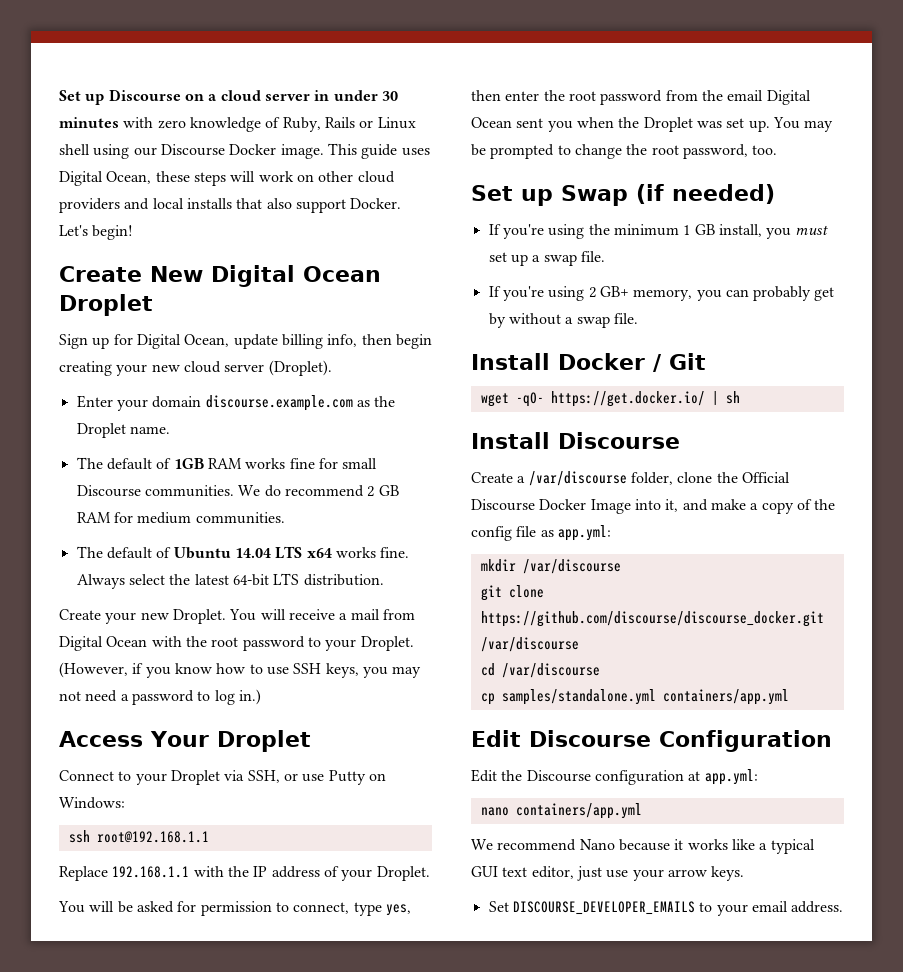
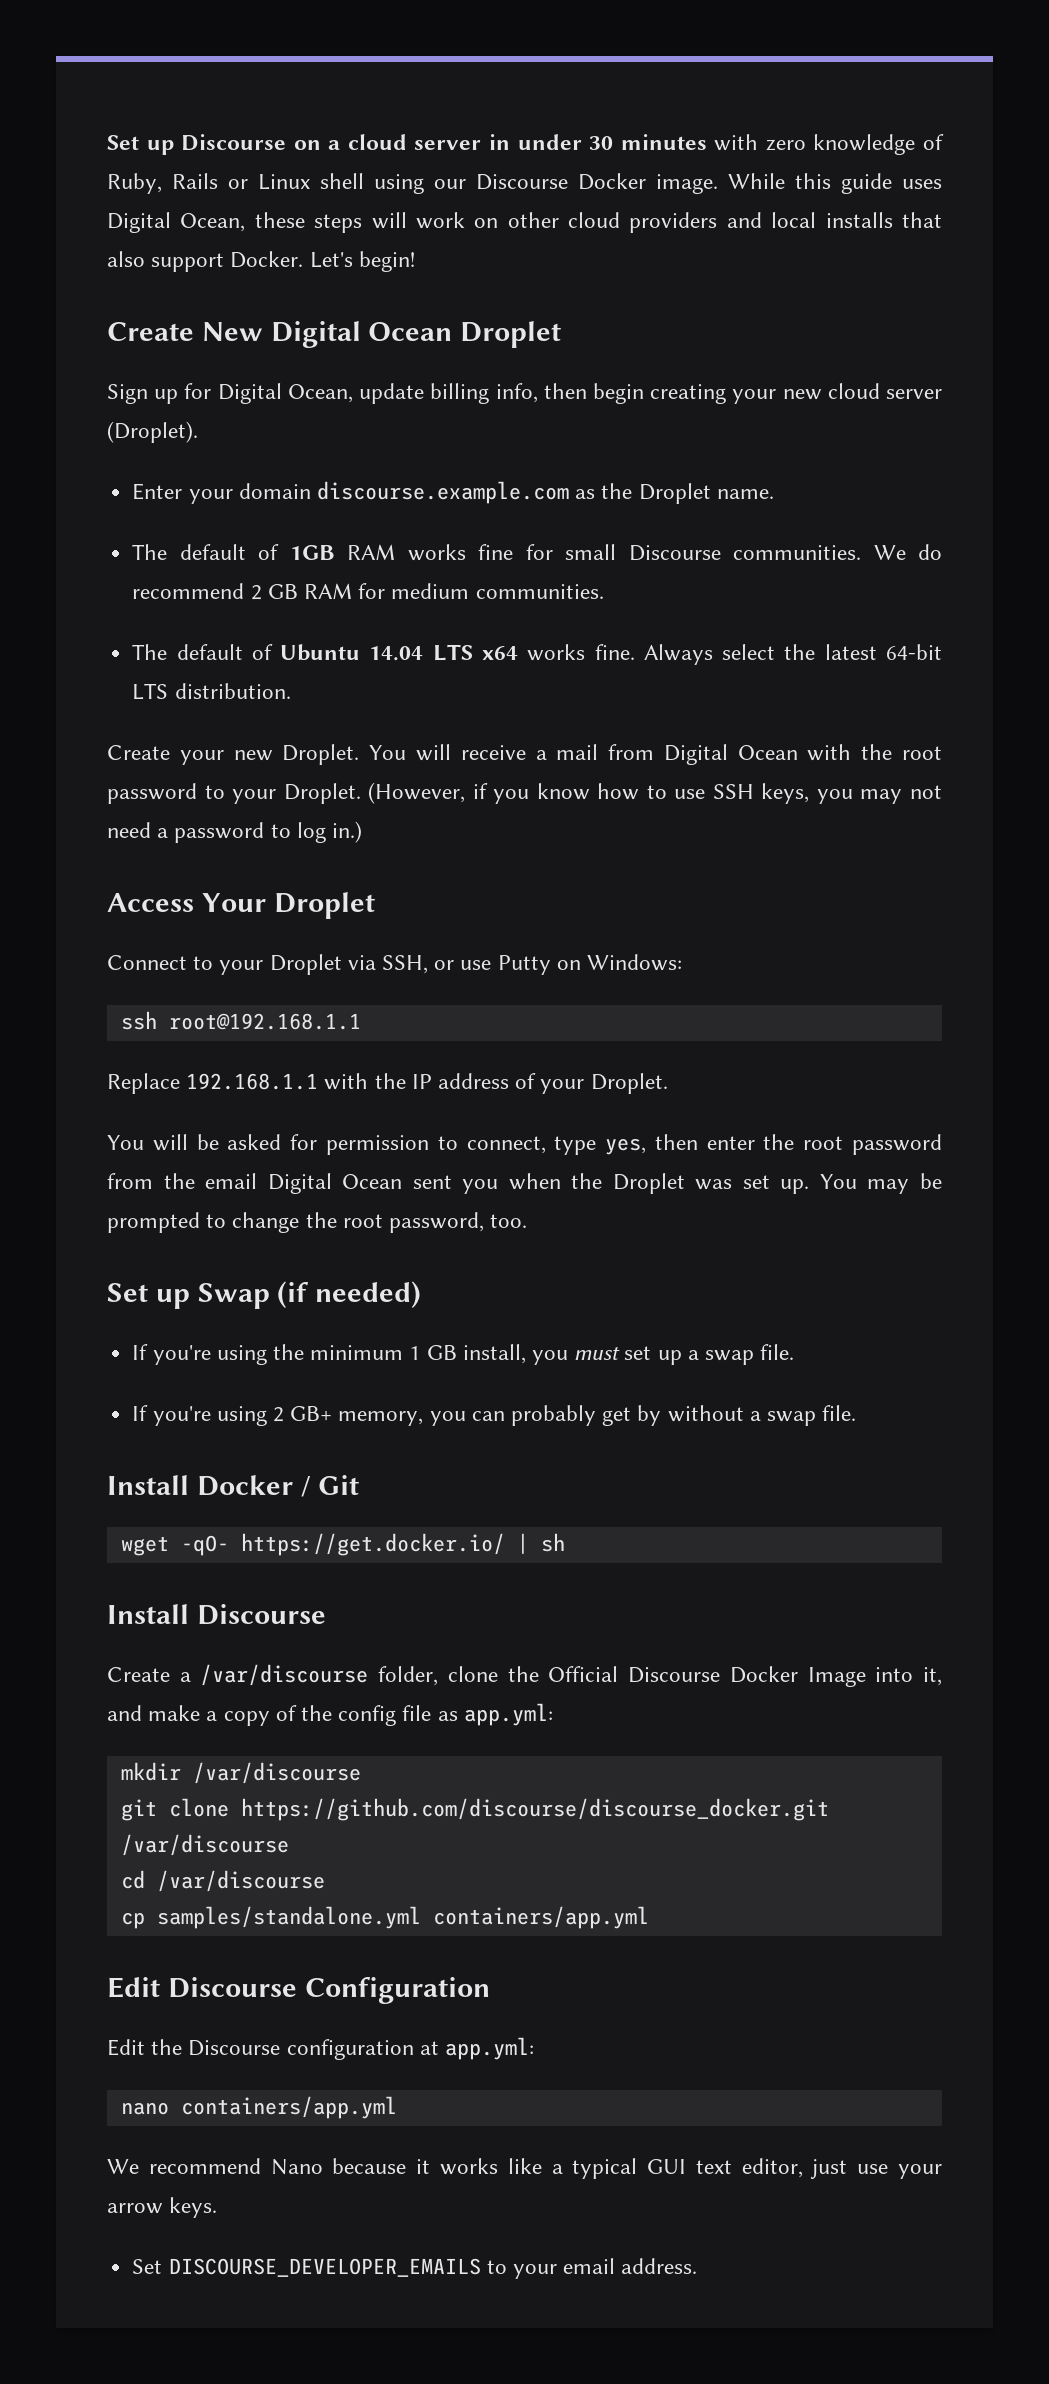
- This guide uses Digital Ocean, these steps will work on other cloud providers and local installs that also support Docker.
+ While this guide uses Digital Ocean, these steps will work on other cloud providers and local installs that also support Docker.

